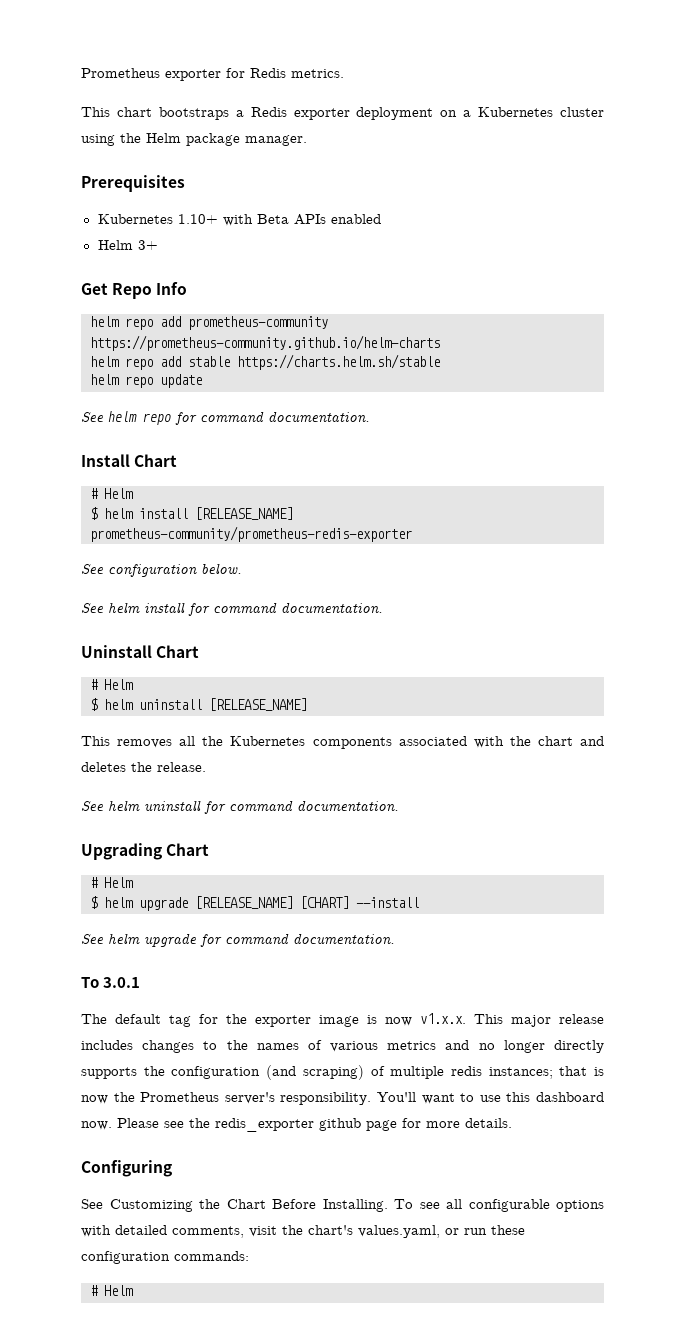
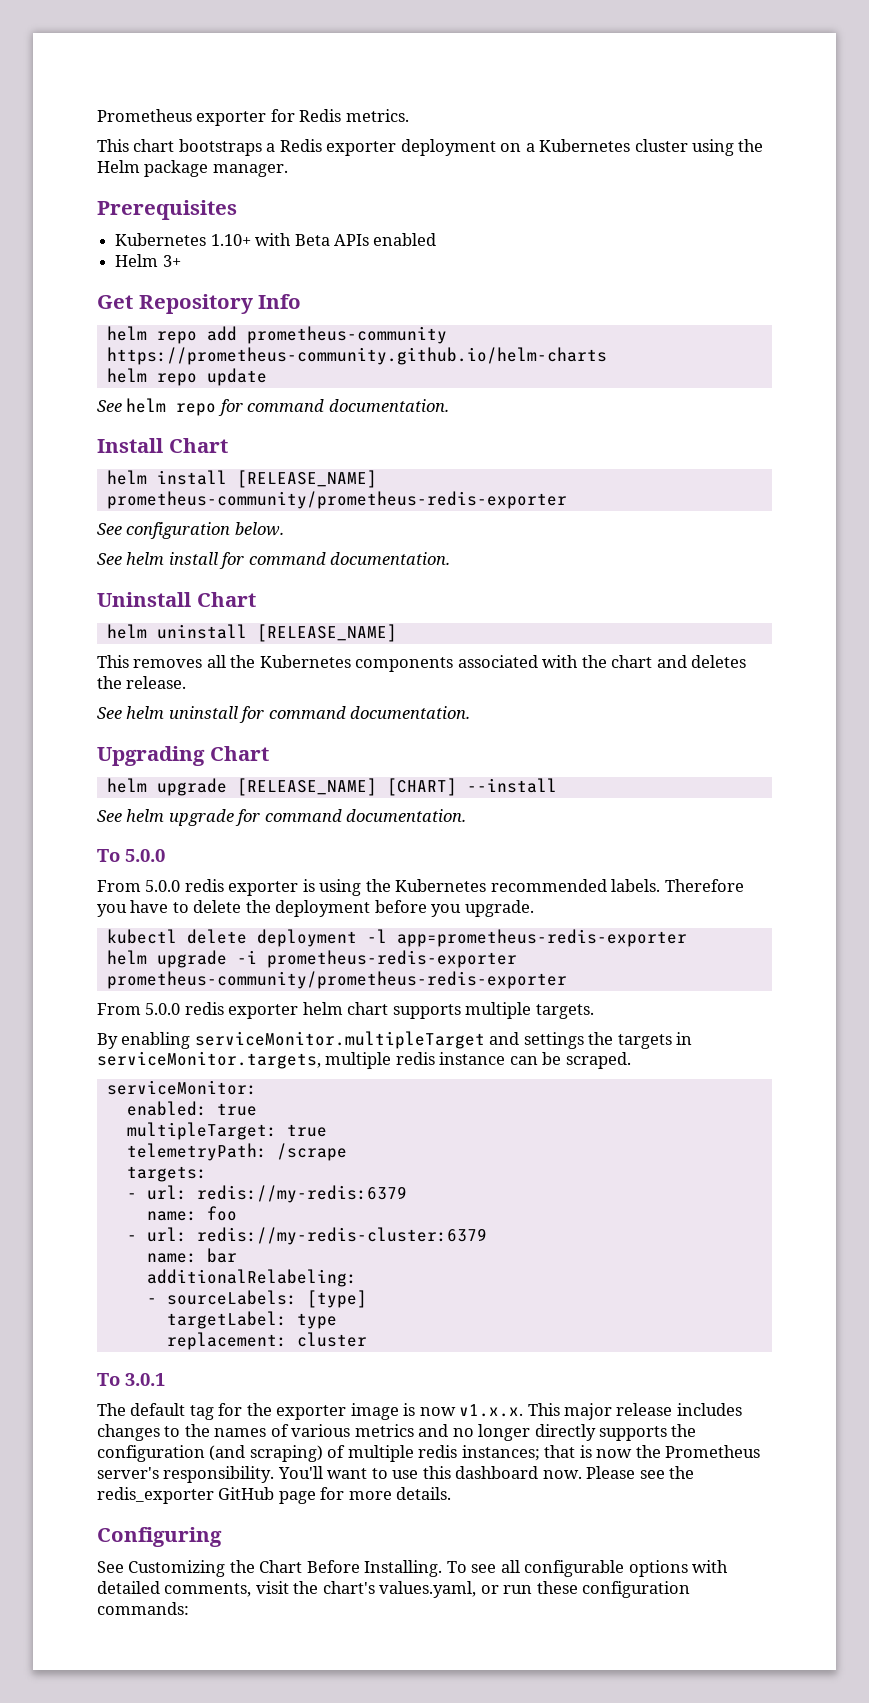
- Get Repo Info
+ Get Repository Info
- helm repo add stable https://charts.helm.sh/stable
  Install Chart
- # Helm
- $ helm install [RELEASE_NAME] prometheus-community/prometheus-redis-exporter
+ helm install [RELEASE_NAME] prometheus-community/prometheus-redis-exporter
  Uninstall Chart
- # Helm
- $ helm uninstall [RELEASE_NAME]
+ helm uninstall [RELEASE_NAME]
  Upgrading Chart
- # Helm
- $ helm upgrade [RELEASE_NAME] [CHART] --install
+ helm upgrade [RELEASE_NAME] [CHART] --install
+ To 5.0.0
+ From 5.0.0 redis exporter is using the Kubernetes recommended labels. Therefore you have to delete the deployment before you upgrade.
+ kubectl delete deployment -l app=prometheus-redis-exporter
+ helm upgrade -i prometheus-redis-exporter prometheus-community/prometheus-redis-exporter
+ From 5.0.0 redis exporter helm chart supports multiple targets.
+ By enabling serviceMonitor.multipleTarget and settings the targets in serviceMonitor.targets, multiple redis instance can be scraped.
+ serviceMonitor:
+ enabled: true
+ multipleTarget: true
+ telemetryPath: /scrape
+ targets:
+ - url: redis://my-redis:6379
+ name: foo
+ - url: redis://my-redis-cluster:6379
+ name: bar
+ additionalRelabeling:
+ - sourceLabels: [type]
+ targetLabel: type
+ replacement: cluster
- Please see the redis_exporter github page for more details.
+ Please see the redis_exporter GitHub page for more details.
  To see all configurable options with detailed comments, visit the chart's values.yaml, or run these configuration commands:
- # Helm

